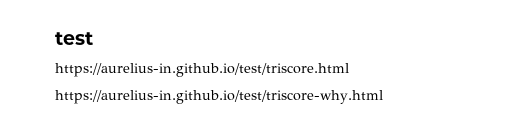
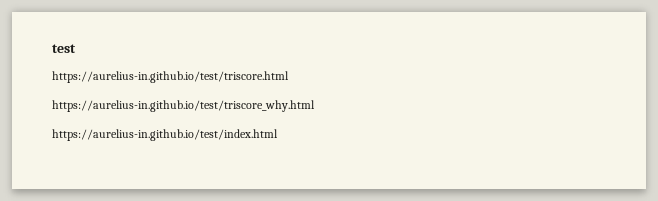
- https://aurelius-in.github.io/test/triscore-why.html
+ https://aurelius-in.github.io/test/triscore_why.html
+ https://aurelius-in.github.io/test/index.html

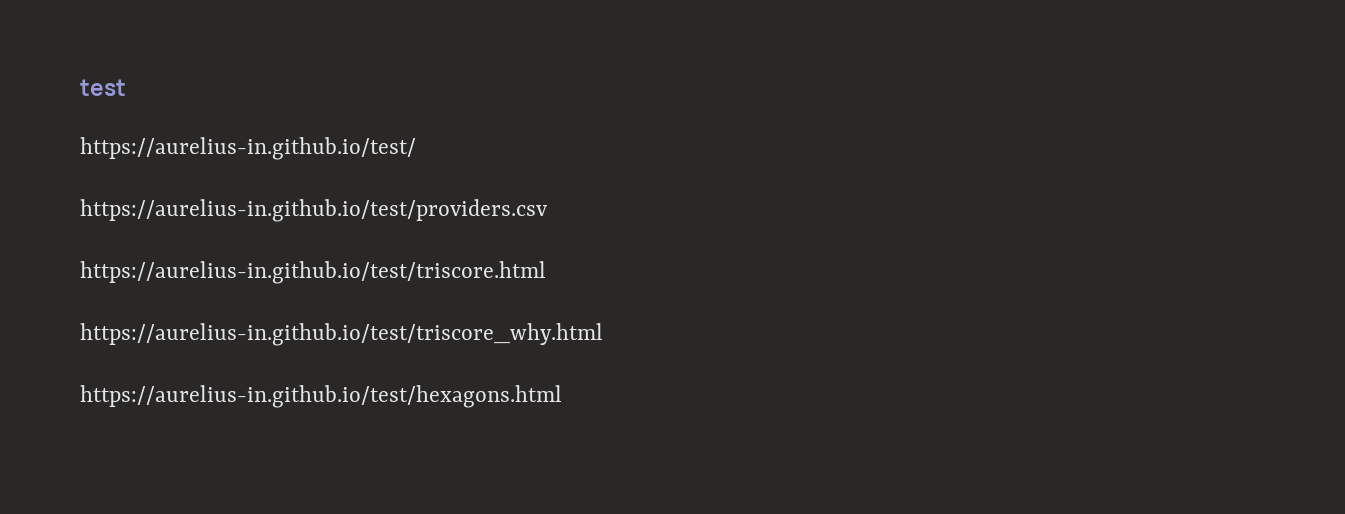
+ https://aurelius-in.github.io/test/
+ https://aurelius-in.github.io/test/providers.csv
- https://aurelius-in.github.io/test/index.html
+ https://aurelius-in.github.io/test/hexagons.html

